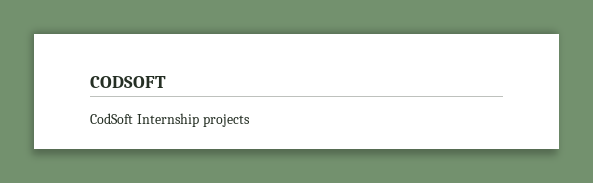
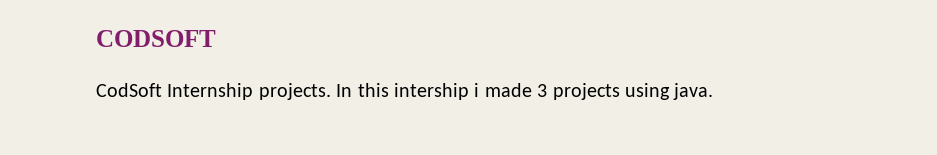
- CodSoft Internship projects
+ CodSoft Internship projects. In this intership i made 3 projects using java.

